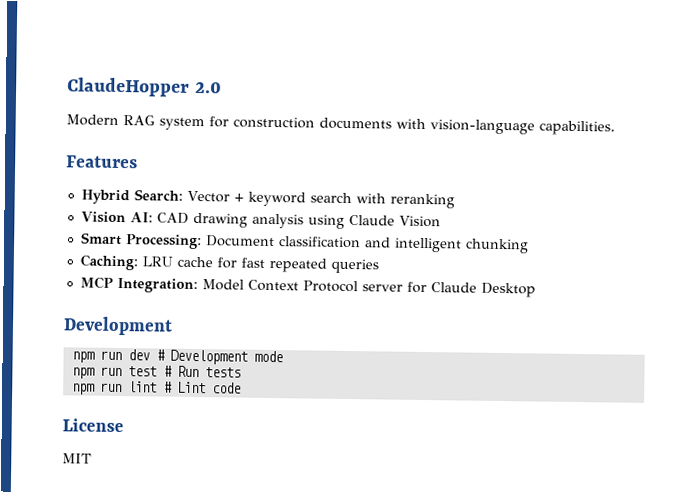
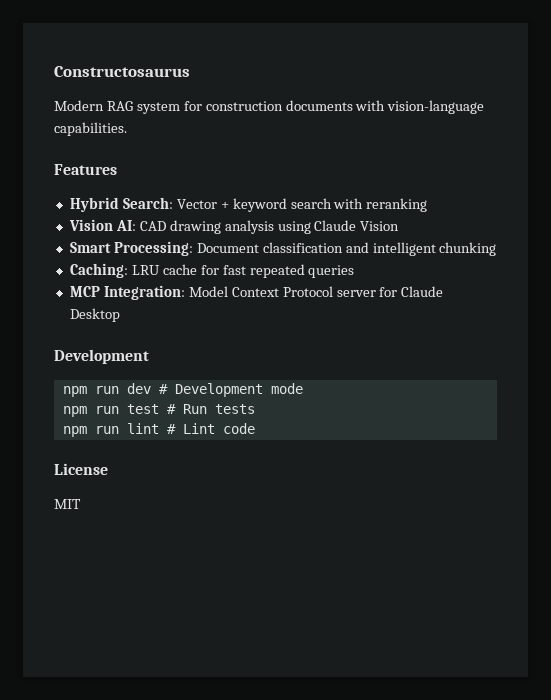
- ClaudeHopper 2.0
+ Constructosaurus

